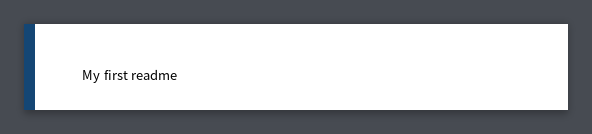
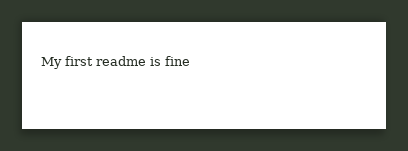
- My first readme
+ My first readme is fine

